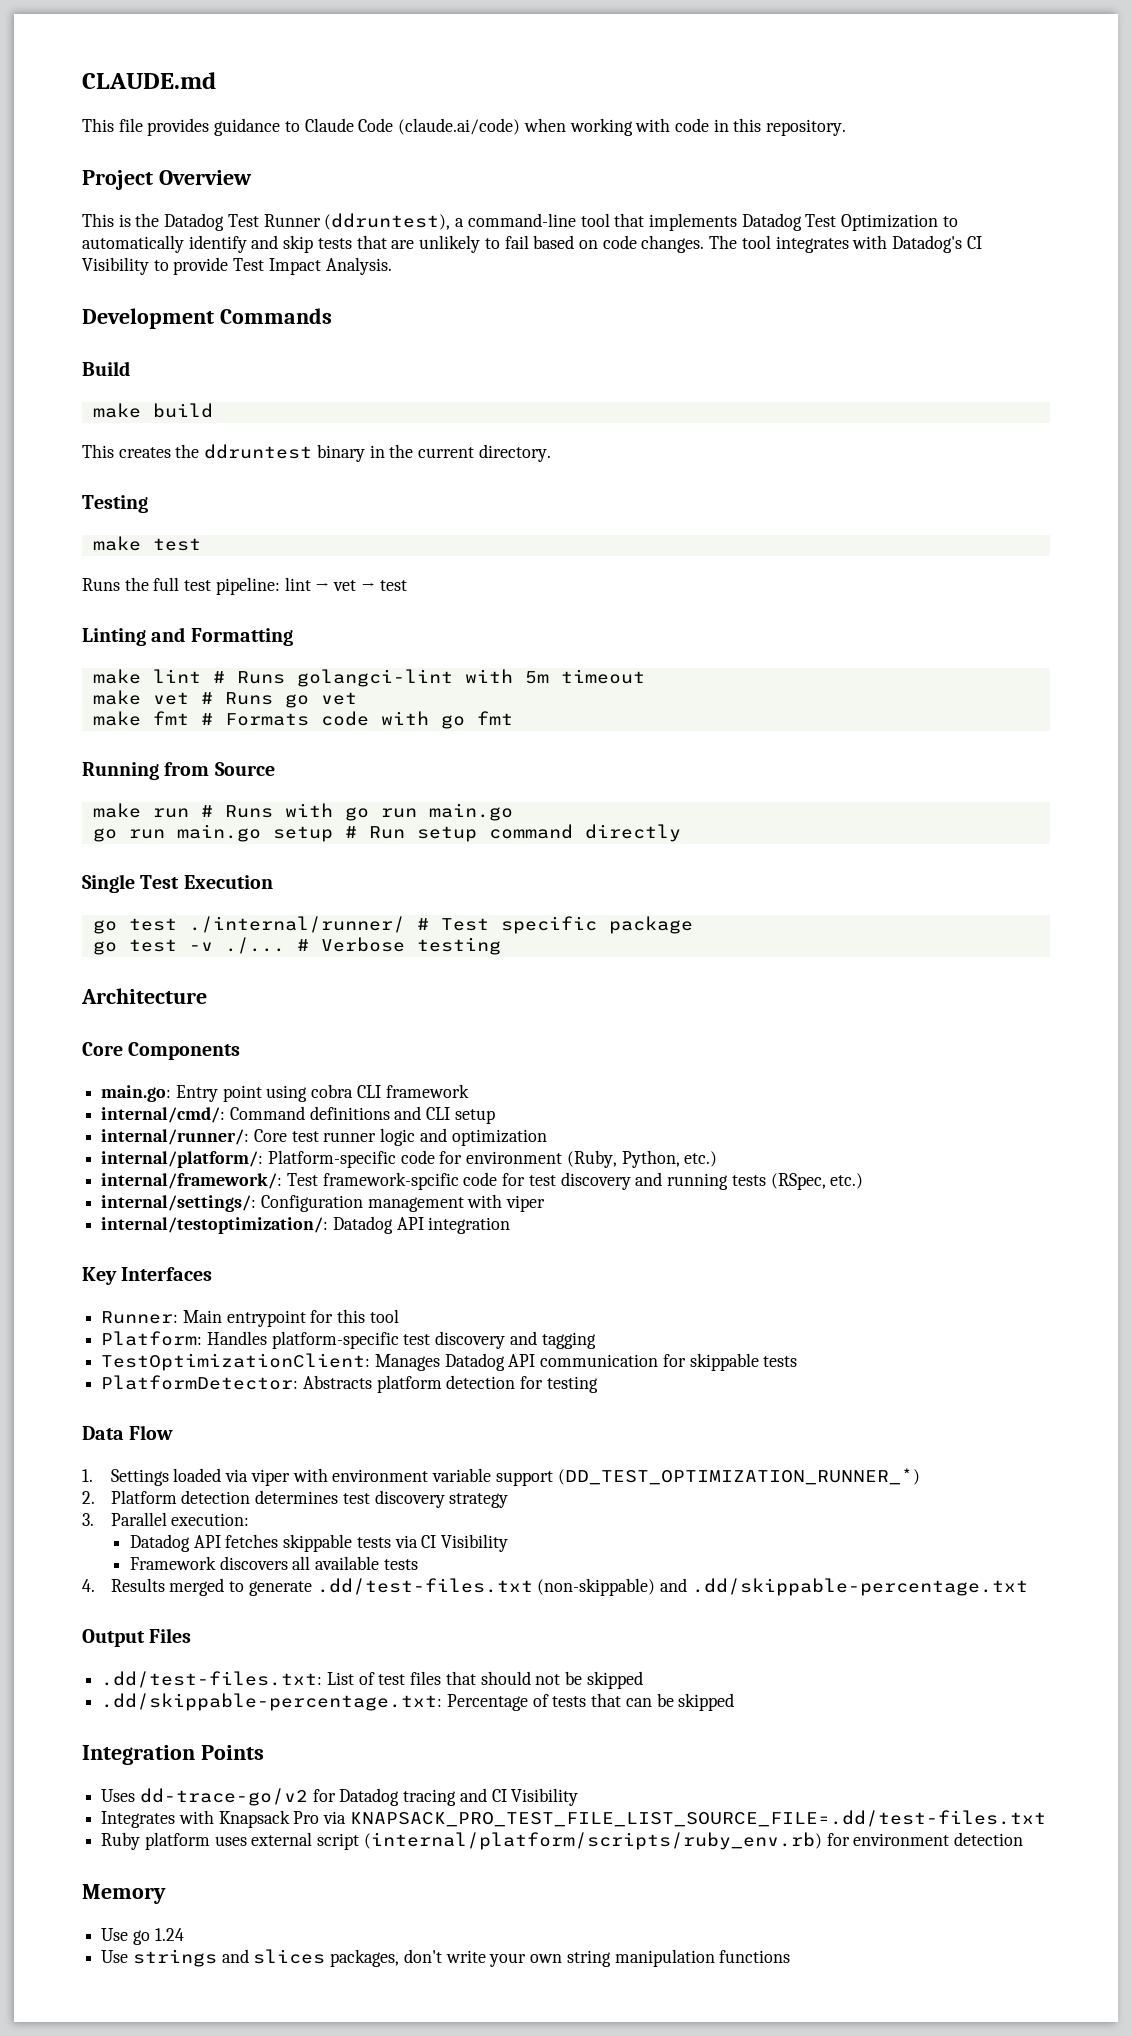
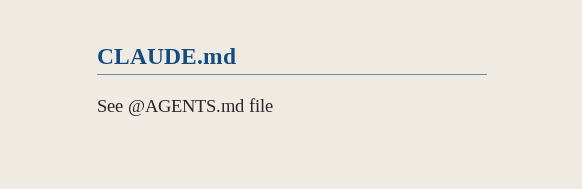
- This file provides guidance to Claude Code (claude.ai/code) when working with code in this repository.
- Project Overview
- This is the Datadog Test Runner (ddruntest), a command-line tool that implements Datadog Test Optimization to automatically identify and skip tests that are unlikely to fail based on code changes. The tool integrates with Datadog's CI Visibility to provide Test Impact Analysis.
- Development Commands
- Build
- make build
- This creates the ddruntest binary in the current directory.
- Testing
- make test
- Runs the full test pipeline: lint → vet → test
- Linting and Formatting
- make lint # Runs golangci-lint with 5m timeout
- make vet # Runs go vet
- make fmt # Formats code with go fmt
- Running from Source
- make run # Runs with go run main.go
- go run main.go setup # Run setup command directly
- Single Test Execution
- go test ./internal/runner/ # Test specific package
- go test -v ./... # Verbose testing
- Architecture
- Core Components
- main.go: Entry point using cobra CLI framework
- internal/cmd/: Command definitions and CLI setup
- internal/runner/: Core test runner logic and optimization
- internal/platform/: Platform-specific code for environment (Ruby, Python, etc.)
- internal/framework/: Test framework-spcific code for test discovery and running tests (RSpec, etc.)
- internal/settings/: Configuration management with viper
- internal/testoptimization/: Datadog API integration
- Key Interfaces
- Runner: Main entrypoint for this tool
- Platform: Handles platform-specific test discovery and tagging
- TestOptimizationClient: Manages Datadog API communication for skippable tests
- PlatformDetector: Abstracts platform detection for testing
- Data Flow
- 1. Settings loaded via viper with environment variable support (DD_TEST_OPTIMIZATION_RUNNER_*)
- 2. Platform detection determines test discovery strategy
- 3. Parallel execution:
- Datadog API fetches skippable tests via CI Visibility
- Framework discovers all available tests
- 4. Results merged to generate .dd/test-files.txt (non-skippable) and .dd/skippable-percentage.txt
- Output Files
- .dd/test-files.txt: List of test files that should not be skipped
- .dd/skippable-percentage.txt: Percentage of tests that can be skipped
- Integration Points
- Uses dd-trace-go/v2 for Datadog tracing and CI Visibility
- Integrates with Knapsack Pro via KNAPSACK_PRO_TEST_FILE_LIST_SOURCE_FILE=.dd/test-files.txt
- Ruby platform uses external script (internal/platform/scripts/ruby_env.rb) for environment detection
- Memory
- Use go 1.24
- Use strings and slices packages, don't write your own string manipulation functions
+ See @AGENTS.md file

